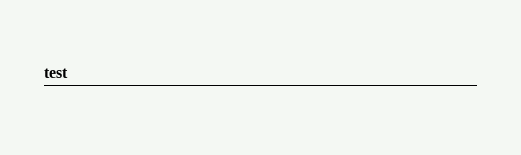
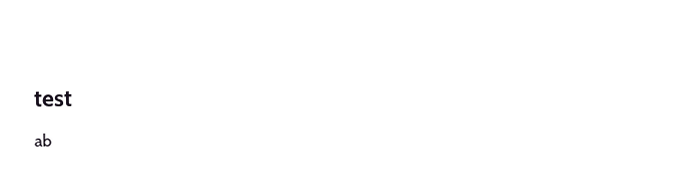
+ ab

